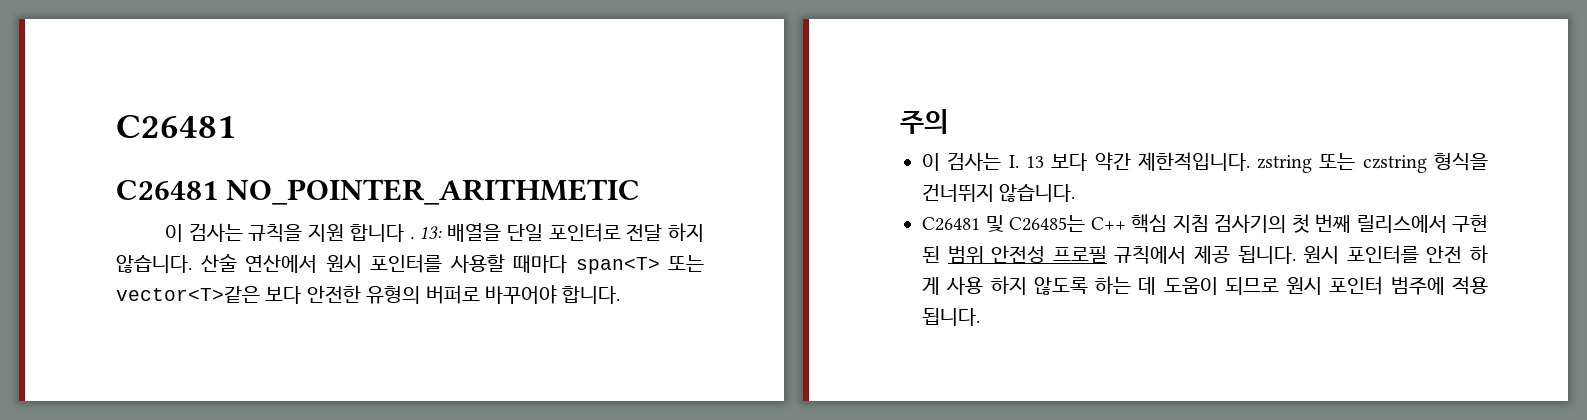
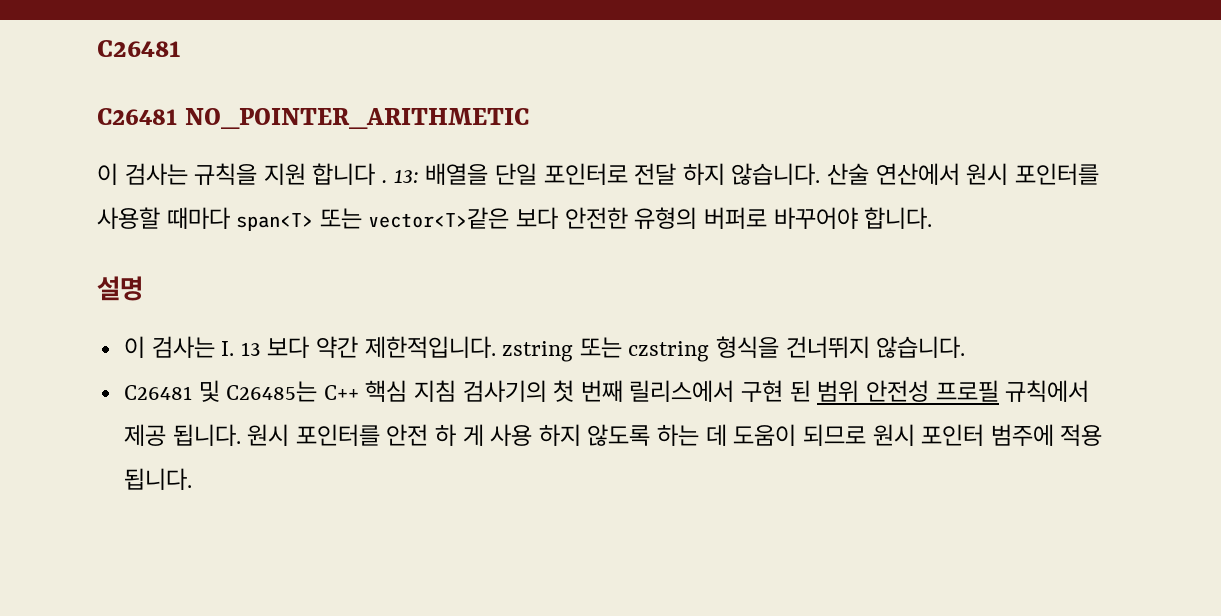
- 주의
+ 설명

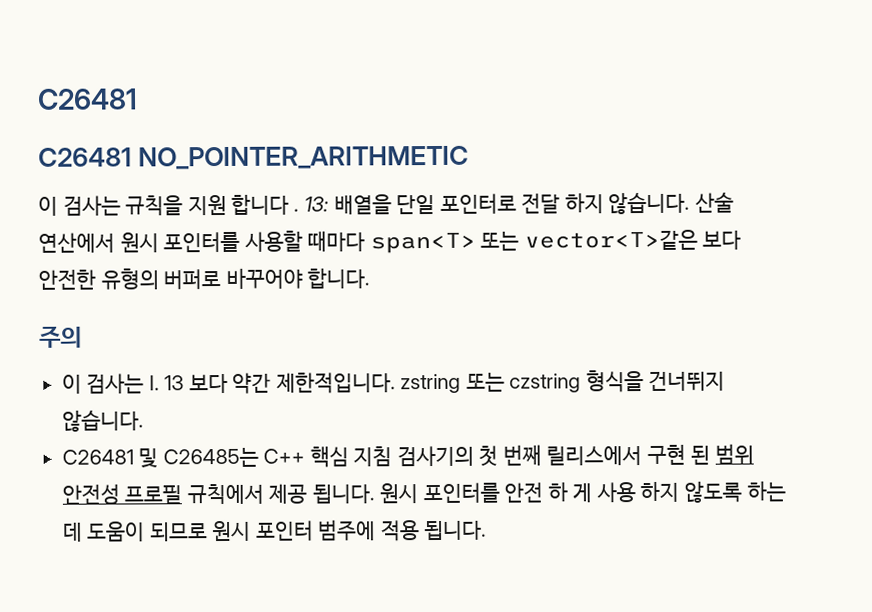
- 설명
+ 주의

